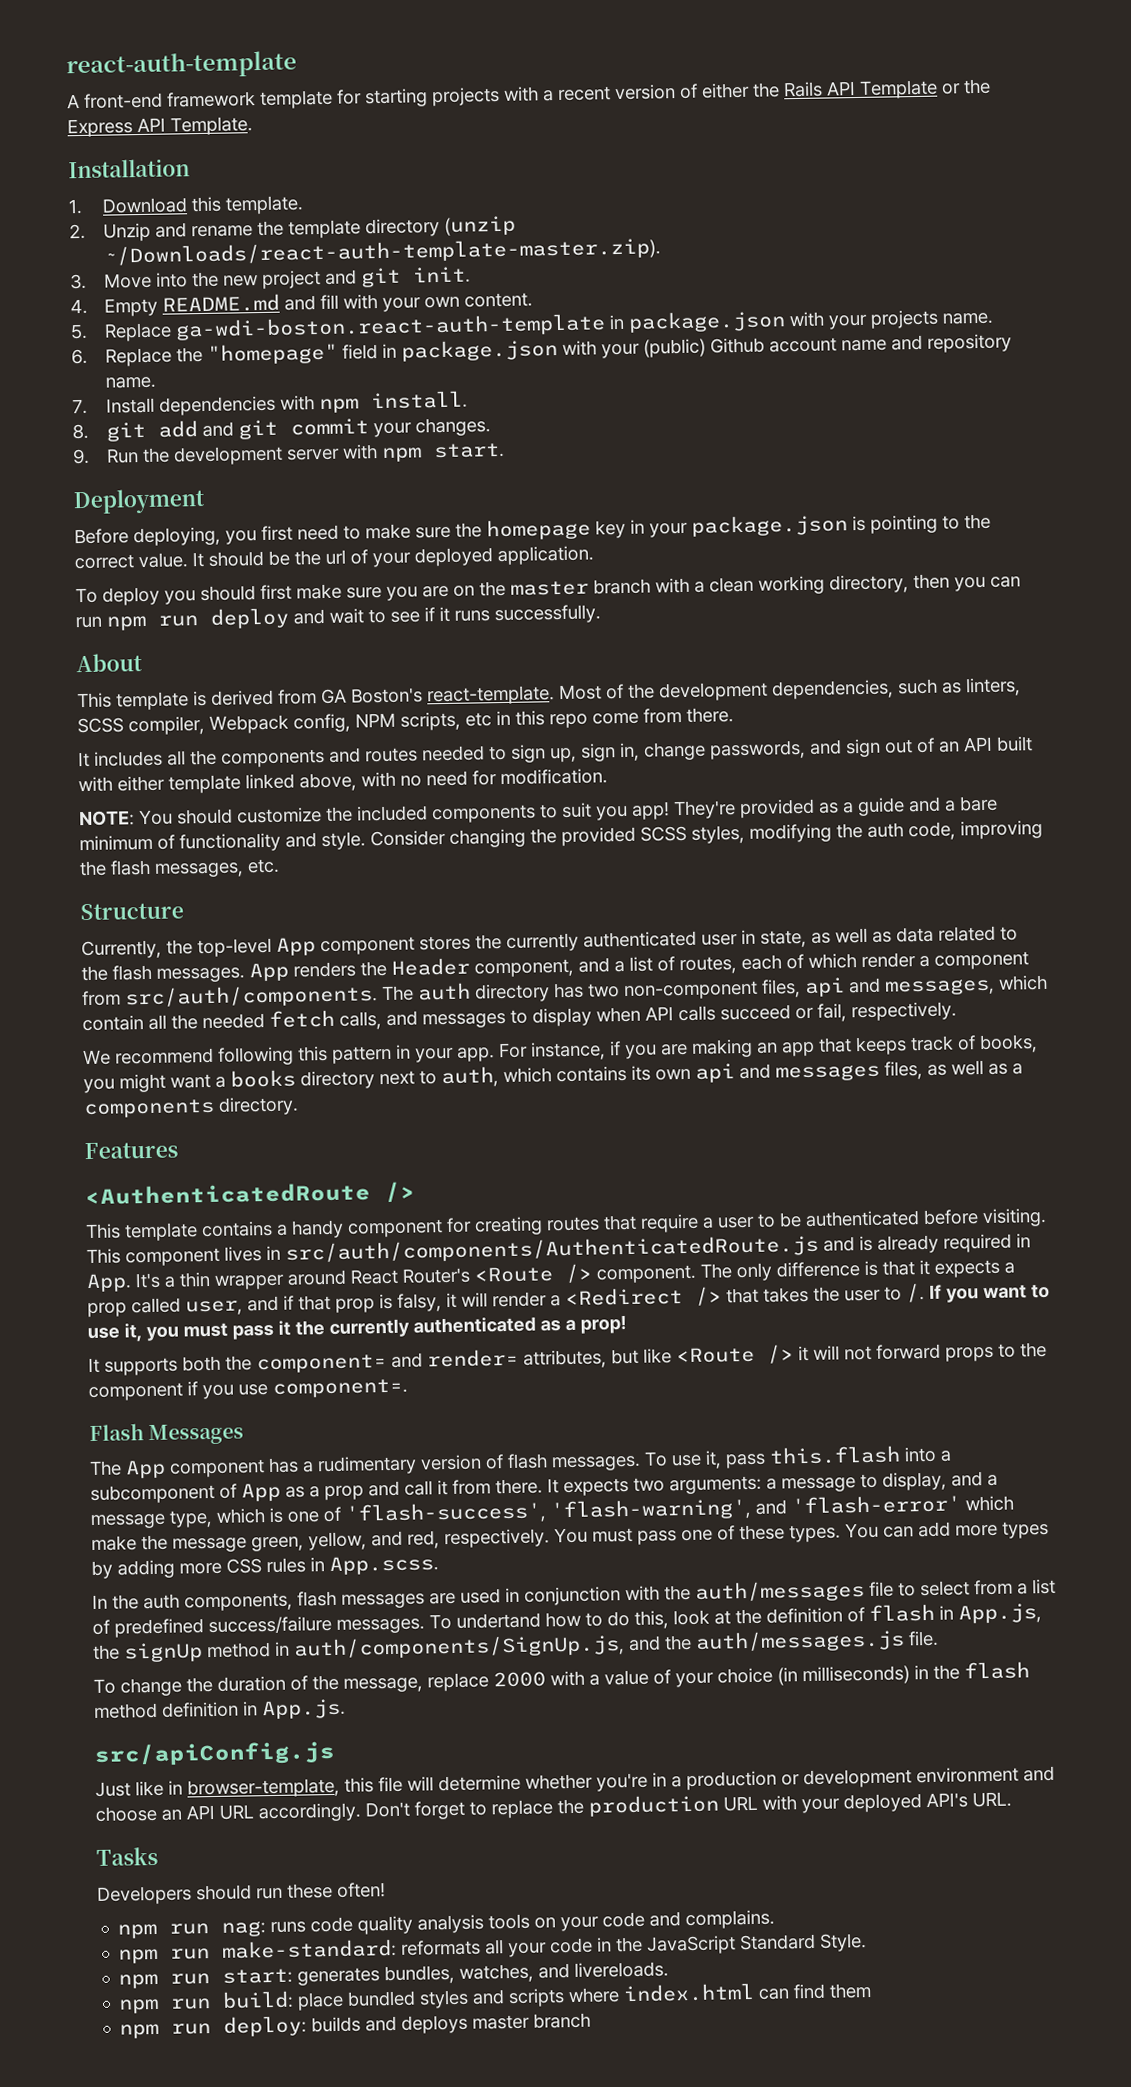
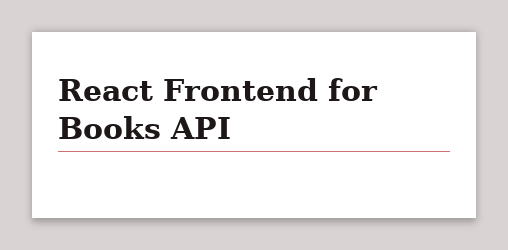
- react-auth-template
- A front-end framework template for starting projects with a recent version of either the Rails API Template or the Express API Template.
- Installation
- 1. Download this template.
- 2. Unzip and rename the template directory (unzip ~/Downloads/react-auth-template-master.zip).
- 3. Move into the new project and git init.
- 4. Empty README.md and fill with your own content.
- 5. Replace ga-wdi-boston.react-auth-template in package.json with your projects name.
- 6. Replace the "homepage" field in package.json with your (public) Github account name and repository name.
- 7. Install dependencies with npm install.
- 8. git add and git commit your changes.
- 9. Run the development server with npm start.
- Deployment
- Before deploying, you first need to make sure the homepage key in your package.json is pointing to the correct value. It should be the url of your deployed application.
- To deploy you should first make sure you are on the master branch with a clean working directory, then you can run npm run deploy and wait to see if it runs successfully.
- About
- This template is derived from GA Boston's react-template. Most of the development dependencies, such as linters, SCSS compiler, Webpack config, NPM scripts, etc in this repo come from there.
- It includes all the components and routes needed to sign up, sign in, change passwords, and sign out of an API built with either template linked above, with no need for modification.
- NOTE: You should customize the included components to suit you app! They're provided as a guide and a bare minimum of functionality and style. Consider changing the provided SCSS styles, modifying the auth code, improving the flash messages, etc.
- Structure
- Currently, the top-level App component stores the currently authenticated user in state, as well as data related to the flash messages. App renders the Header component, and a list of routes, each of which render a component from src/auth/components. The auth directory has two non-component files, api and messages, which contain all the needed fetch calls, and messages to display when API calls succeed or fail, respectively.
- We recommend following this pattern in your app. For instance, if you are making an app that keeps track of books, you might want a books directory next to auth, which contains its own api and messages files, as well as a components directory.
- Features
- <AuthenticatedRoute />
- This template contains a handy component for creating routes that require a user to be authenticated before visiting. This component lives in src/auth/components/AuthenticatedRoute.js and is already required in App. It's a thin wrapper around React Router's <Route /> component. The only difference is that it expects a prop called user, and if that prop is falsy, it will render a <Redirect /> that takes the user to /. If you want to use it, you must pass it the currently authenticated as a prop!
- It supports both the component= and render= attributes, but like <Route /> it will not forward props to the component if you use component=.
- Flash Messages
- The App component has a rudimentary version of flash messages. To use it, pass this.flash into a subcomponent of App as a prop and call it from there. It expects two arguments: a message to display, and a message type, which is one of 'flash-success', 'flash-warning', and 'flash-error' which make the message green, yellow, and red, respectively. You must pass one of these types. You can add more types by adding more CSS rules in App.scss.
- In the auth components, flash messages are used in conjunction with the auth/messages file to select from a list of predefined success/failure messages. To undertand how to do this, look at the definition of flash in App.js, the signUp method in auth/components/SignUp.js, and the auth/messages.js file.
- To change the duration of the message, replace 2000 with a value of your choice (in milliseconds) in the flash method definition in App.js.
- src/apiConfig.js
- Just like in browser-template, this file will determine whether you're in a production or development environment and choose an API URL accordingly. Don't forget to replace the production URL with your deployed API's URL.
- Tasks
- Developers should run these often!
- npm run nag: runs code quality analysis tools on your code and complains.
- npm run make-standard: reformats all your code in the JavaScript Standard Style.
- npm run start: generates bundles, watches, and livereloads.
- npm run build: place bundled styles and scripts where index.html can find them
- npm run deploy: builds and deploys master branch
+ React Frontend for Books API

